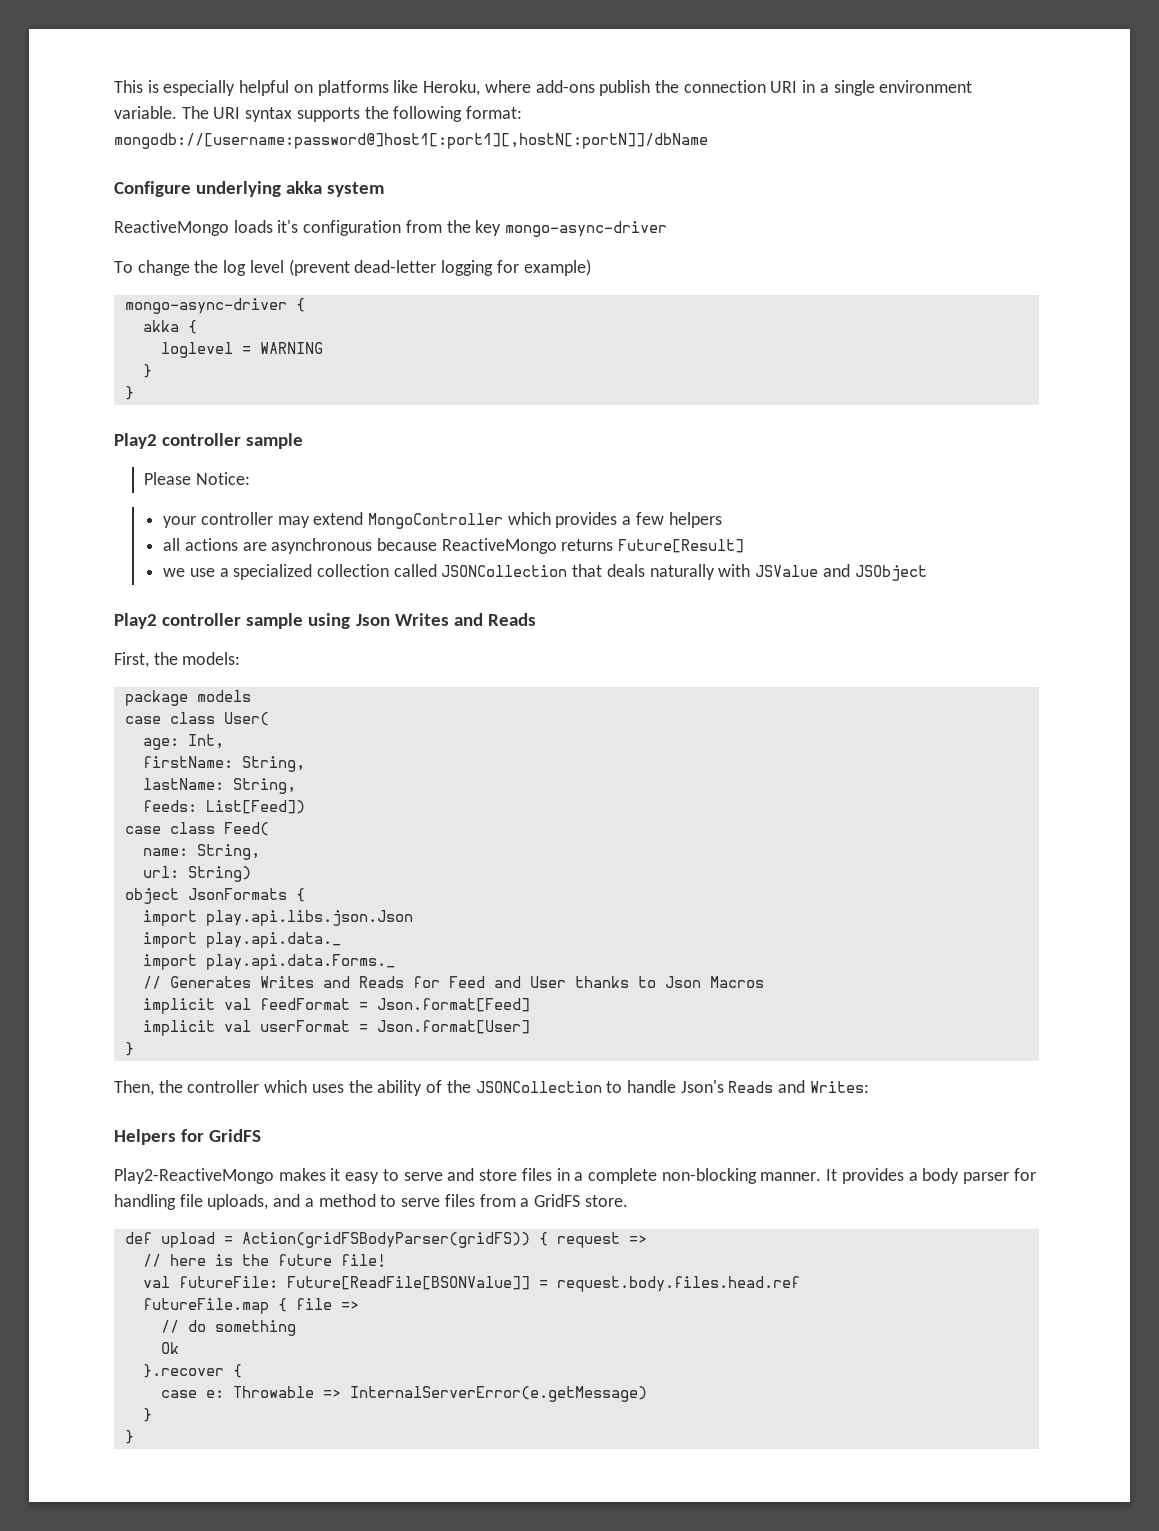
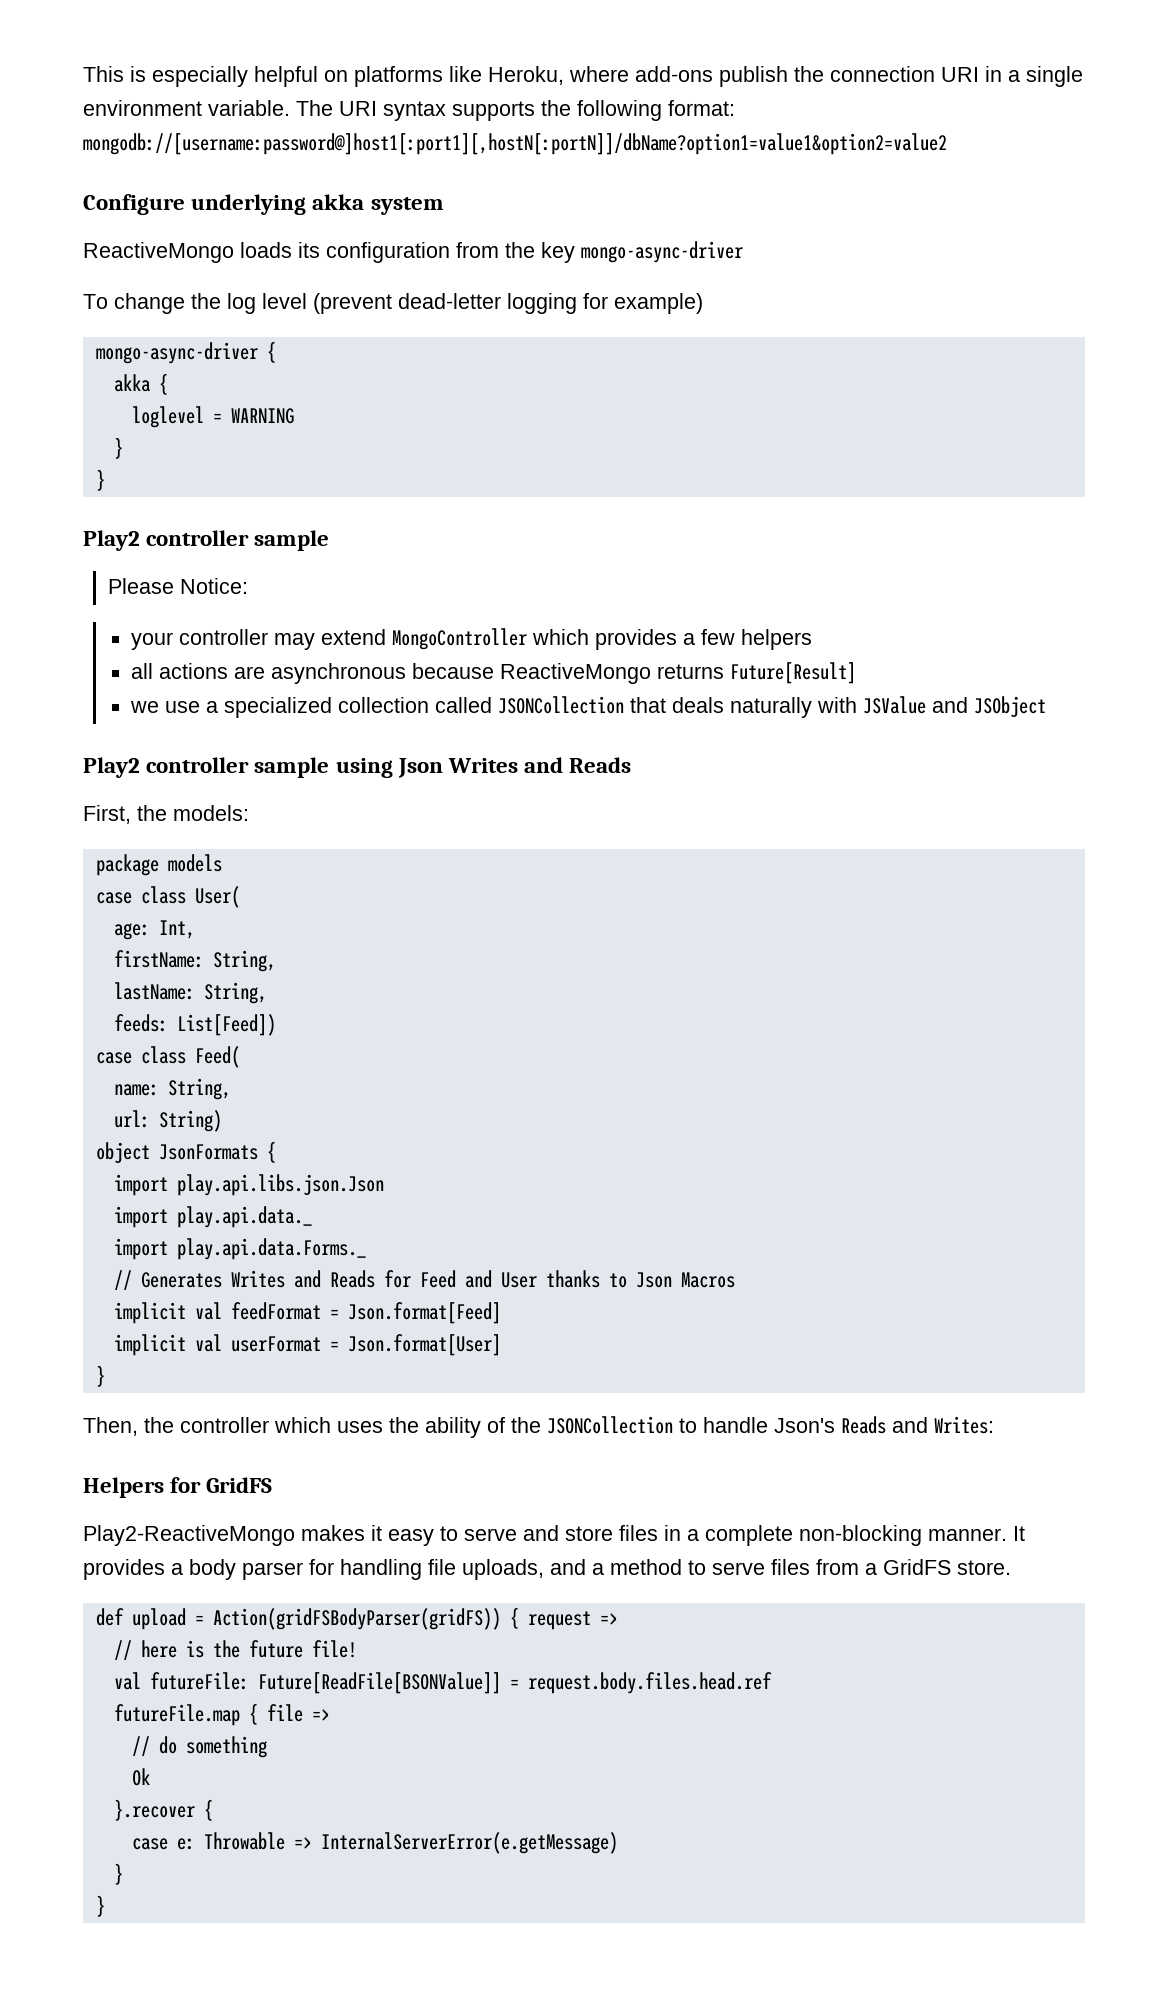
- The URI syntax supports the following format: mongodb://[username:password@]host1[:port1][,hostN[:portN]]/dbName
+ The URI syntax supports the following format: mongodb://[username:password@]host1[:port1][,hostN[:portN]]/dbName?option1=value1&option2=value2
- ReactiveMongo loads it's configuration from the key mongo-async-driver
+ ReactiveMongo loads its configuration from the key mongo-async-driver

